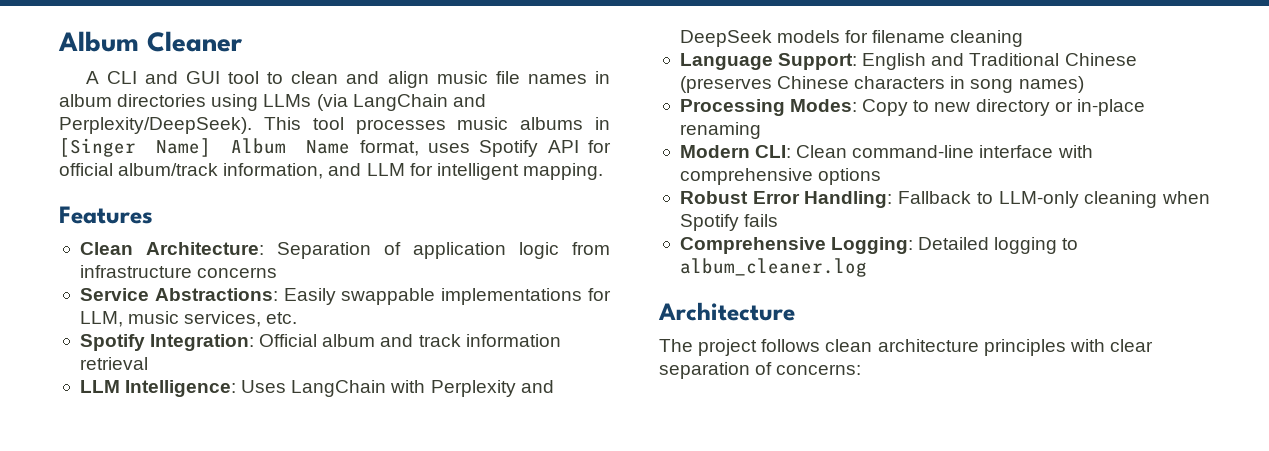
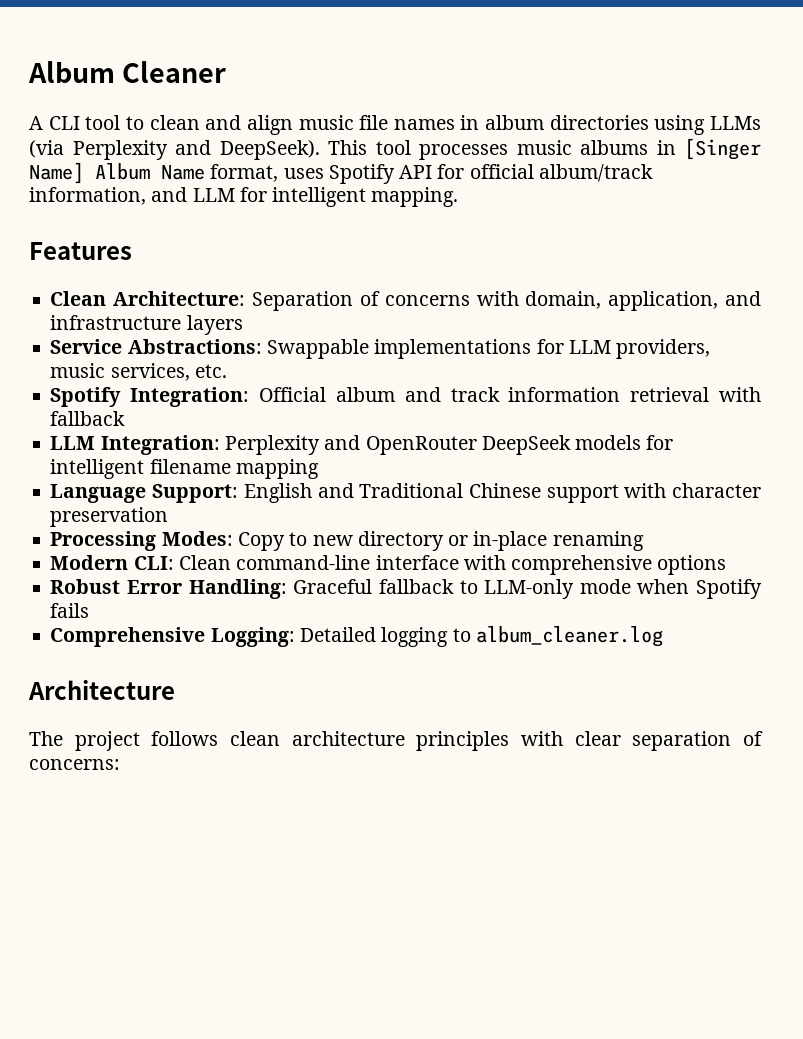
- A CLI and GUI tool to clean and align music file names in album directories using LLMs (via LangChain and Perplexity/DeepSeek).
+ A CLI tool to clean and align music file names in album directories using LLMs (via Perplexity and DeepSeek).
- Clean Architecture: Separation of application logic from infrastructure concerns
- Service Abstractions: Easily swappable implementations for LLM, music services, etc.
+ Clean Architecture: Separation of concerns with domain, application, and infrastructure layers
+ Service Abstractions: Swappable implementations for LLM providers, music services, etc.
- Spotify Integration: Official album and track information retrieval
- LLM Intelligence: Uses LangChain with Perplexity and DeepSeek models for filename cleaning
+ Spotify Integration: Official album and track information retrieval with fallback
+ LLM Integration: Perplexity and OpenRouter DeepSeek models for intelligent filename mapping
- Language Support: English and Traditional Chinese (preserves Chinese characters in song names)
+ Language Support: English and Traditional Chinese support with character preservation
- Robust Error Handling: Fallback to LLM-only cleaning when Spotify fails
+ Robust Error Handling: Graceful fallback to LLM-only mode when Spotify fails

